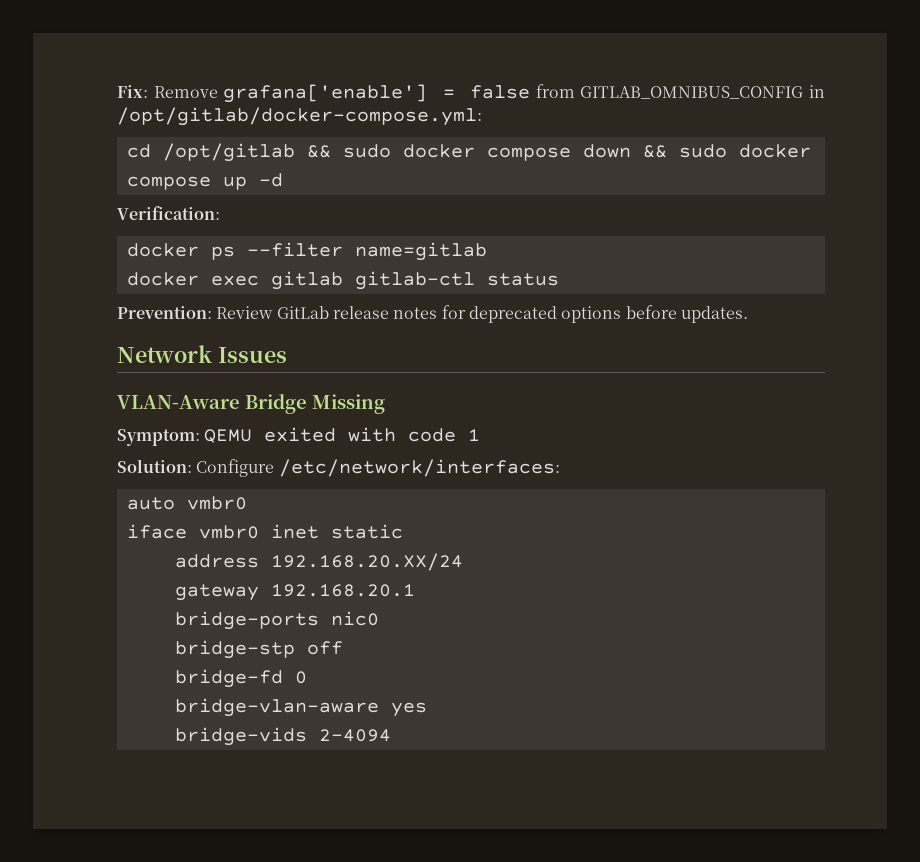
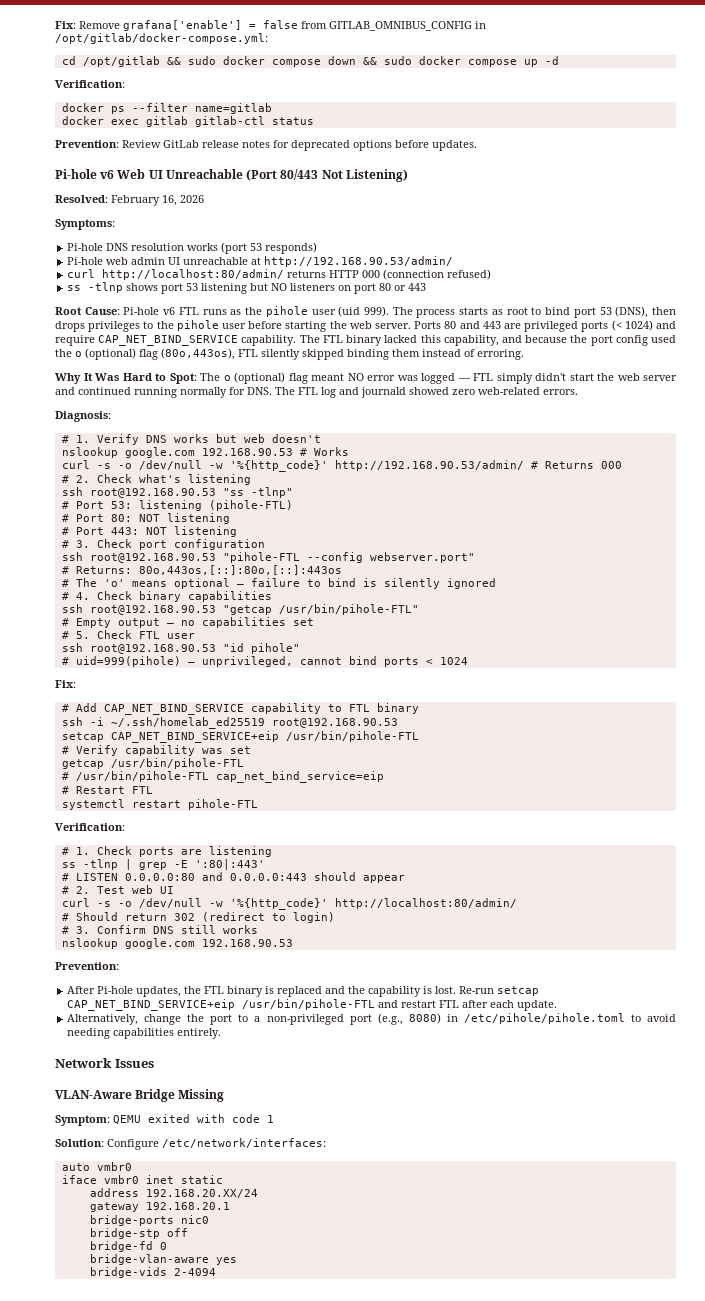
+ Pi-hole v6 Web UI Unreachable (Port 80/443 Not Listening)
+ Resolved: February 16, 2026
+ Symptoms:
+ Pi-hole DNS resolution works (port 53 responds)
+ Pi-hole web admin UI unreachable at http://192.168.90.53/admin/
+ curl http://localhost:80/admin/ returns HTTP 000 (connection refused)
+ ss -tlnp shows port 53 listening but NO listeners on port 80 or 443
+ Root Cause: Pi-hole v6 FTL runs as the pihole user (uid 999). The process starts as root to bind port 53 (DNS), then drops privileges to the pihole user before starting the web server. Ports 80 and 443 are privileged ports (< 1024) and require CAP_NET_BIND_SERVICE capability. The FTL binary lacked this capability, and because the port config used the o (optional) flag (80o,443os), FTL silently skipped binding them instead of erroring.
+ Why It Was Hard to Spot: The o (optional) flag meant NO error was logged — FTL simply didn't start the web server and continued running normally for DNS. The FTL log and journald showed zero web-related errors.
+ Diagnosis:
+ # 1. Verify DNS works but web doesn't
+ nslookup google.com 192.168.90.53 # Works
+ curl -s -o /dev/null -w '%{http_code}' http://192.168.90.53/admin/ # Returns 000
+ # 2. Check what's listening
+ ssh root@192.168.90.53 "ss -tlnp"
+ # Port 53: listening (pihole-FTL)
+ # Port 80: NOT listening
+ # Port 443: NOT listening
+ # 3. Check port configuration
+ ssh root@192.168.90.53 "pihole-FTL --config webserver.port"
+ # Returns: 80o,443os,[::]:80o,[::]:443os
+ # The 'o' means optional — failure to bind is silently ignored
+ # 4. Check binary capabilities
+ ssh root@192.168.90.53 "getcap /usr/bin/pihole-FTL"
+ # Empty output — no capabilities set
+ # 5. Check FTL user
+ ssh root@192.168.90.53 "id pihole"
+ # uid=999(pihole) — unprivileged, cannot bind ports < 1024
+ Fix:
+ # Add CAP_NET_BIND_SERVICE capability to FTL binary
+ ssh -i ~/.ssh/homelab_ed25519 root@192.168.90.53
+ setcap CAP_NET_BIND_SERVICE+eip /usr/bin/pihole-FTL
+ # Verify capability was set
+ getcap /usr/bin/pihole-FTL
+ # /usr/bin/pihole-FTL cap_net_bind_service=eip
+ # Restart FTL
+ systemctl restart pihole-FTL
+ Verification:
+ # 1. Check ports are listening
+ ss -tlnp | grep -E ':80|:443'
+ # LISTEN 0.0.0.0:80 and 0.0.0.0:443 should appear
+ # 2. Test web UI
+ curl -s -o /dev/null -w '%{http_code}' http://localhost:80/admin/
+ # Should return 302 (redirect to login)
+ # 3. Confirm DNS still works
+ nslookup google.com 192.168.90.53
+ Prevention:
+ After Pi-hole updates, the FTL binary is replaced and the capability is lost. Re-run setcap CAP_NET_BIND_SERVICE+eip /usr/bin/pihole-FTL and restart FTL after each update.
+ Alternatively, change the port to a non-privileged port (e.g., 8080) in /etc/pihole/pihole.toml to avoid needing capabilities entirely.

